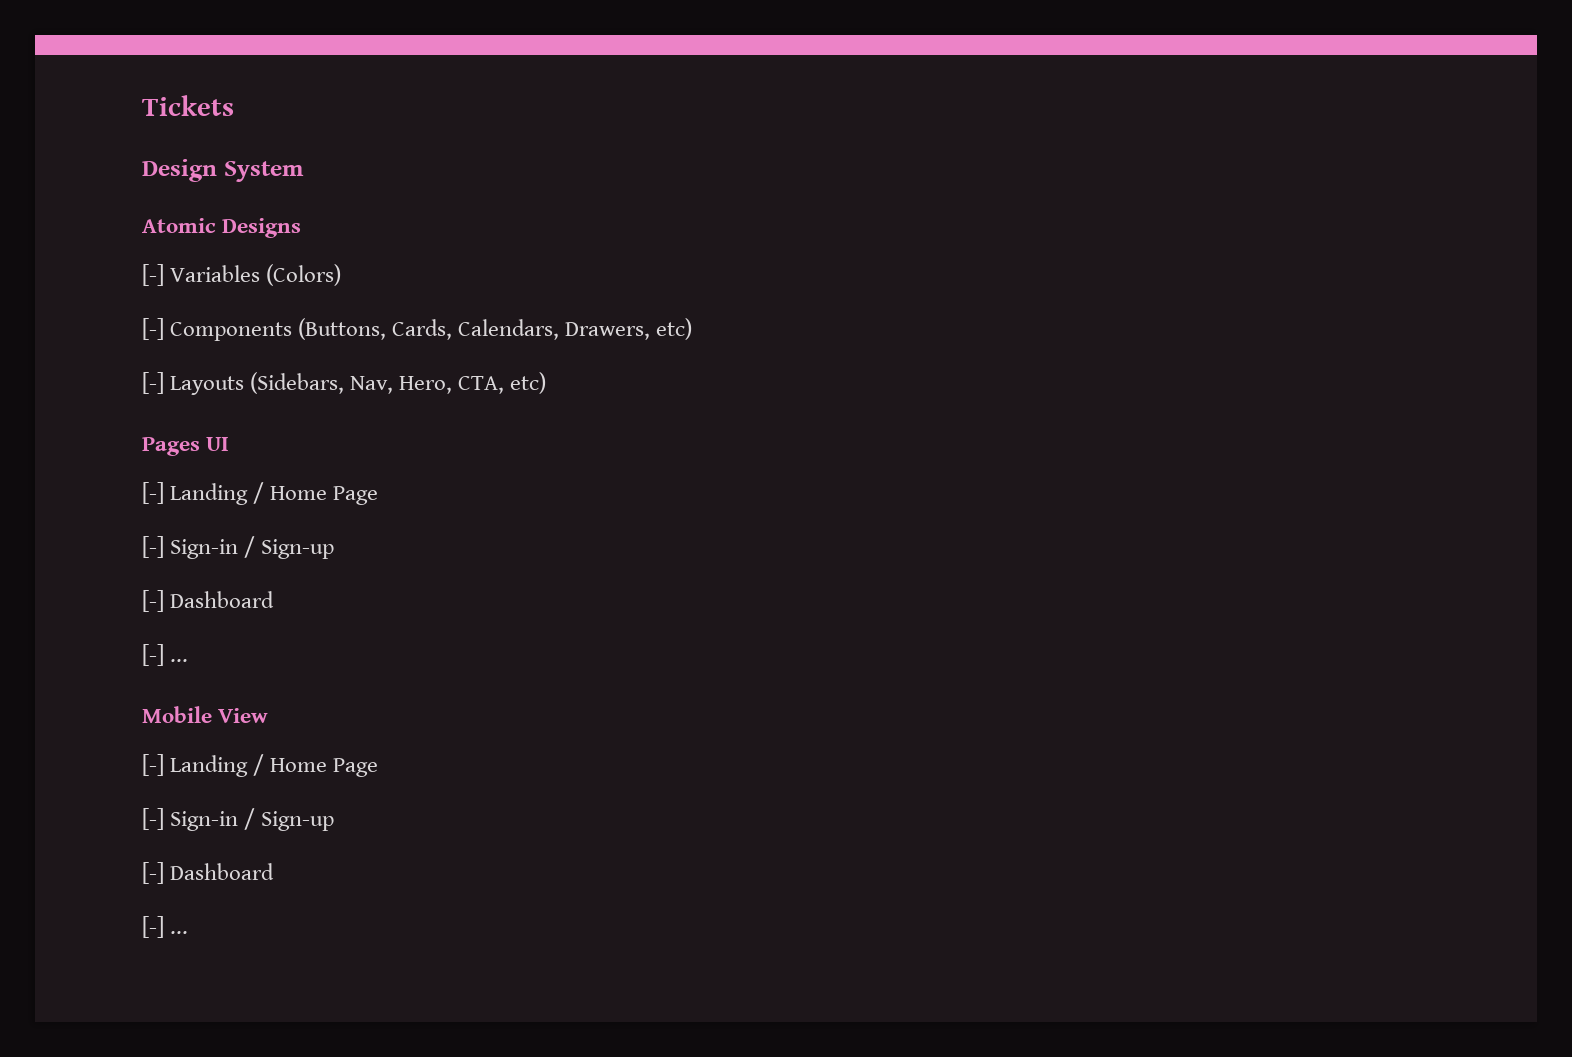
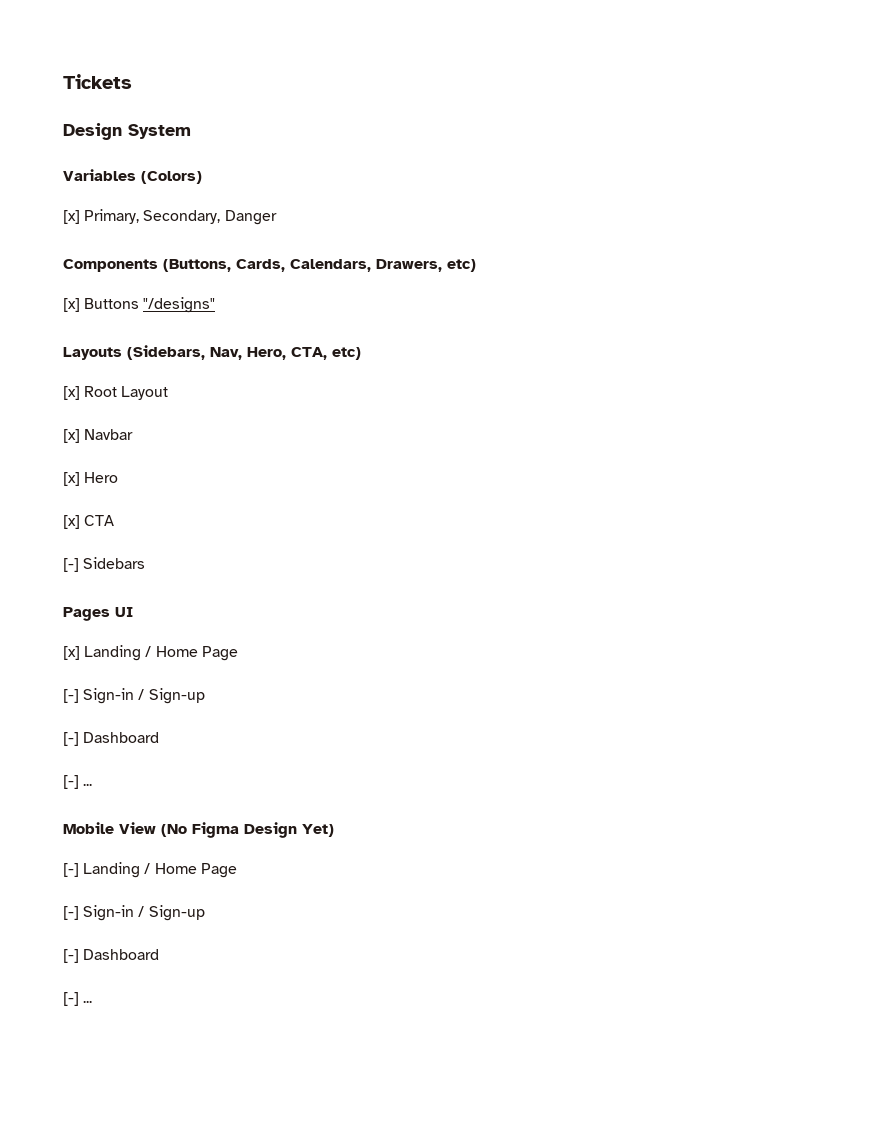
- Atomic Designs
- [-] Variables (Colors)
+ Variables (Colors)
- [-] Components (Buttons, Cards, Calendars, Drawers, etc)
+ [x] Primary, Secondary, Danger
+ Components (Buttons, Cards, Calendars, Drawers, etc)
- [-] Layouts (Sidebars, Nav, Hero, CTA, etc)
+ [x] Buttons "/designs"
+ Layouts (Sidebars, Nav, Hero, CTA, etc)
+ [x] Root Layout
+ [x] Navbar
+ [x] Hero
+ [x] CTA
+ [-] Sidebars
  Pages UI
- [-] Landing / Home Page
+ [x] Landing / Home Page
- Mobile View
+ Mobile View (No Figma Design Yet)

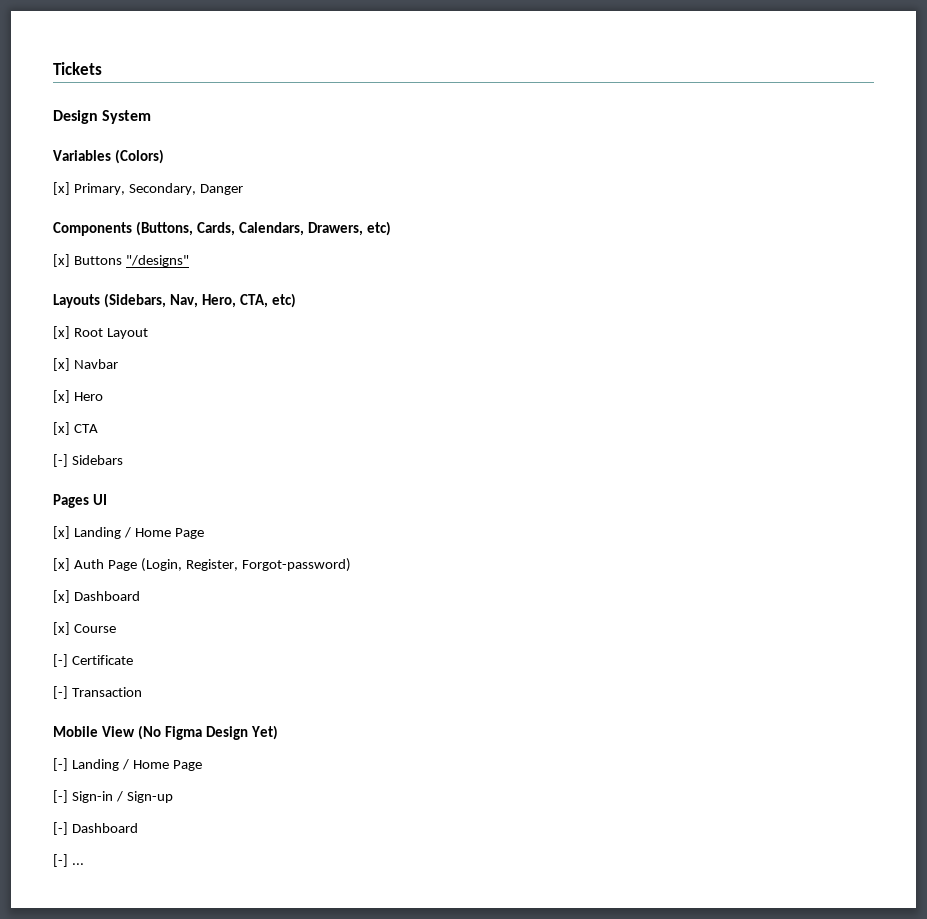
  [x] Landing / Home Page
- [-] Sign-in / Sign-up
- [-] Dashboard
- [-] ...
+ [x] Auth Page (Login, Register, Forgot-password)
+ [x] Dashboard
+ [x] Course
+ [-] Certificate
+ [-] Transaction

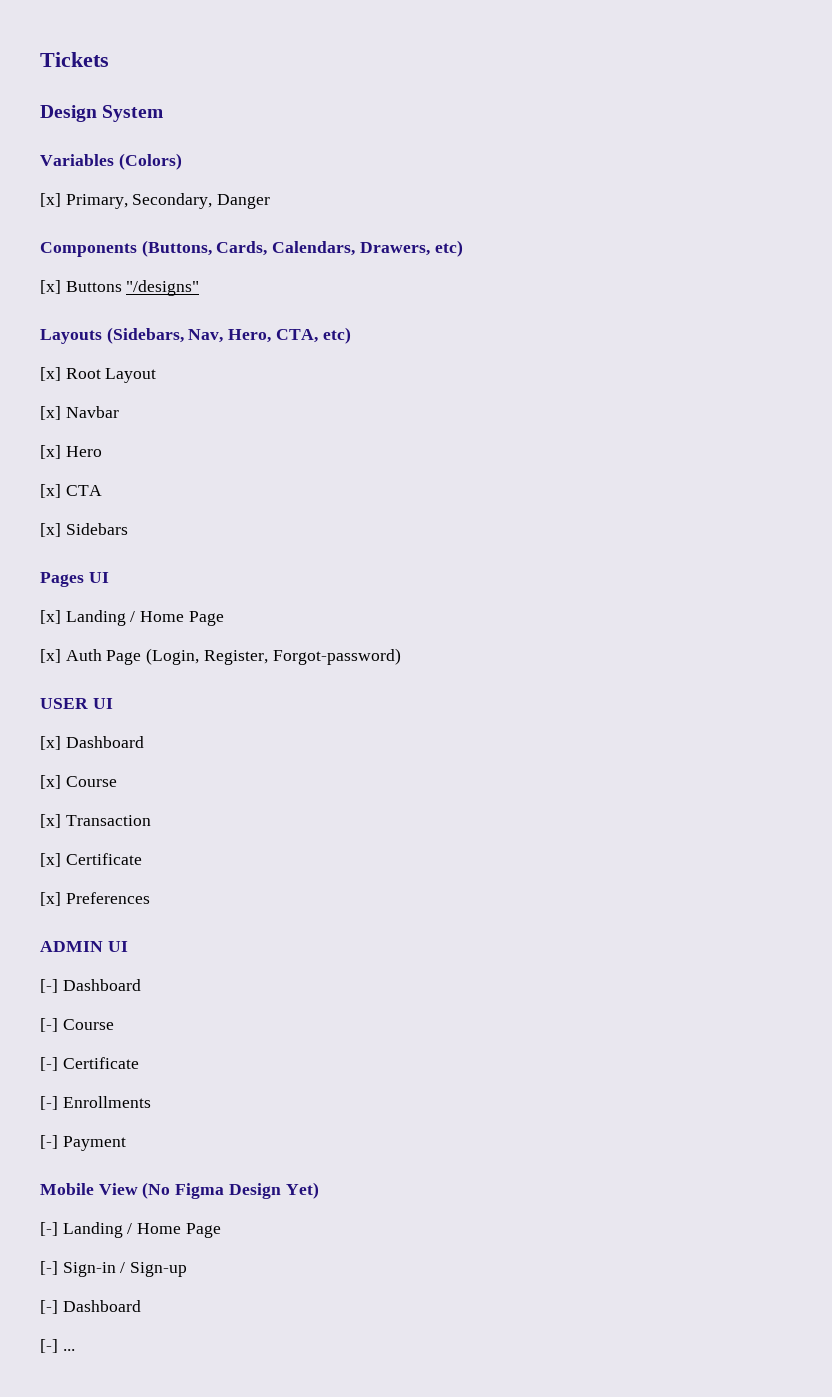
- [-] Sidebars
+ [x] Sidebars
+ USER UI
+ [x] Transaction
+ [x] Certificate
+ [x] Preferences
+ ADMIN UI
+ [-] Dashboard
+ [-] Course
- [-] Transaction
+ [-] Enrollments
+ [-] Payment

